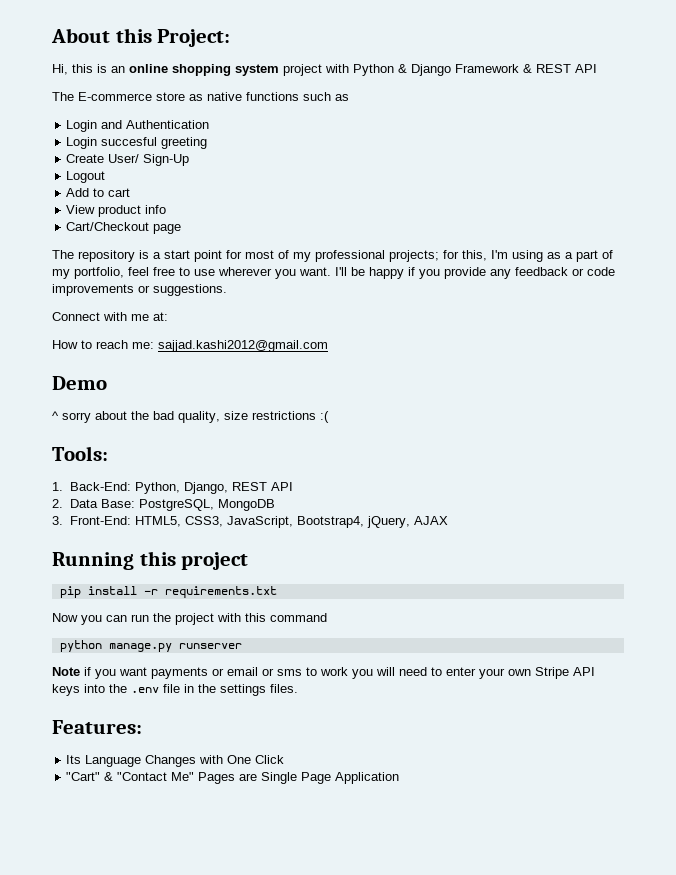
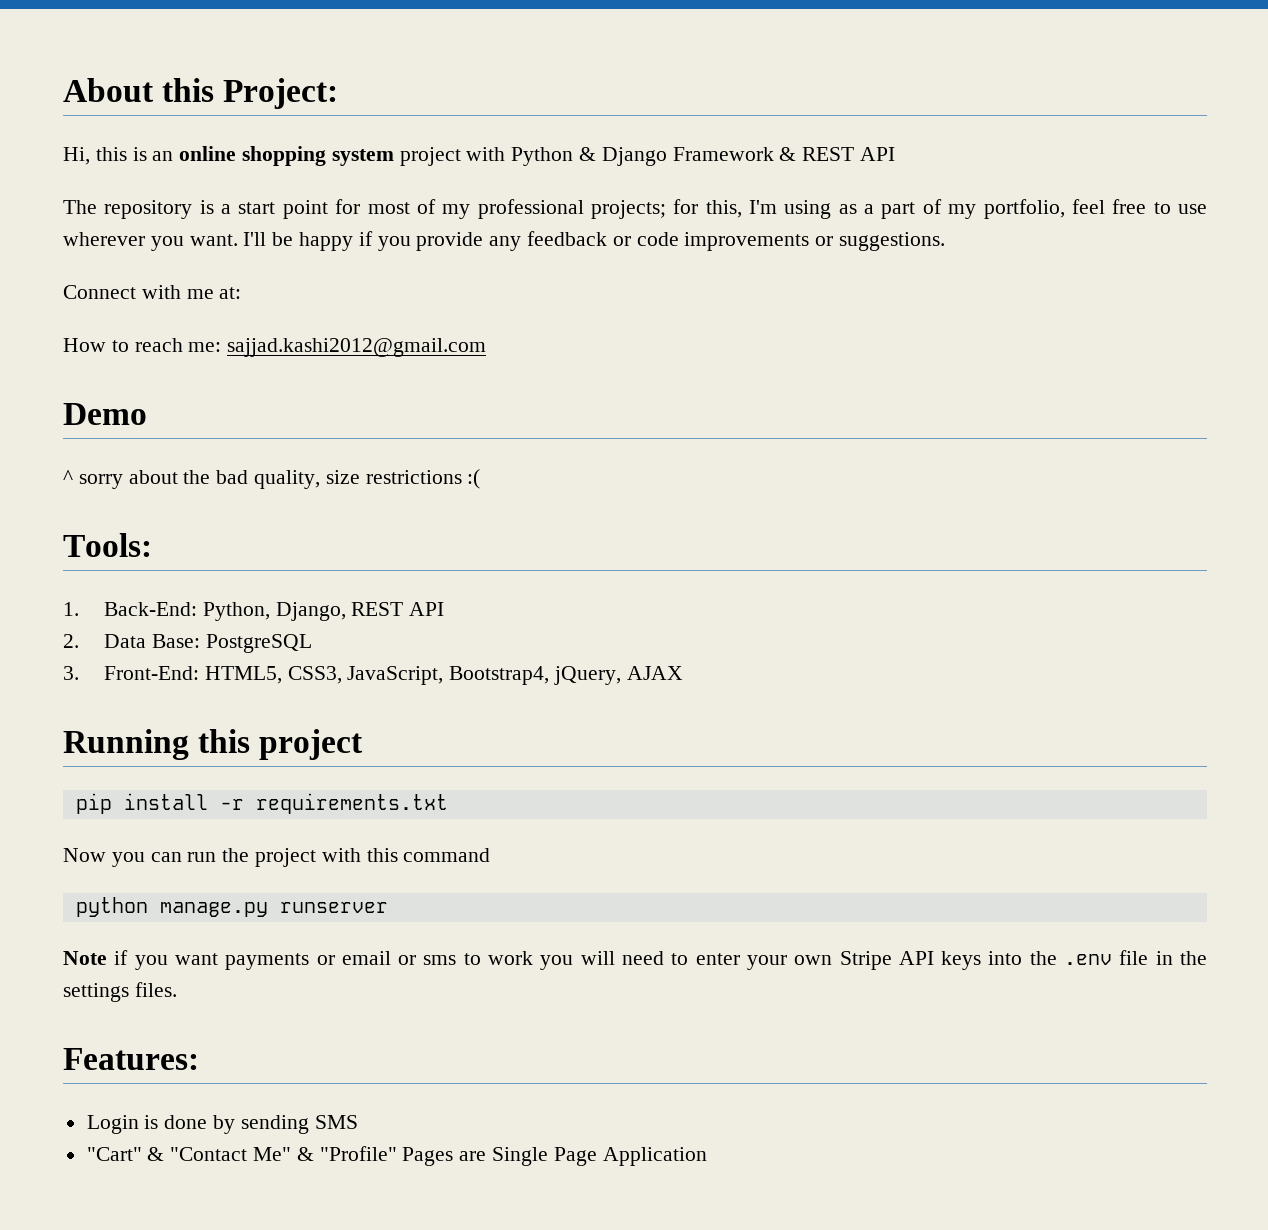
- The E-commerce store as native functions such as
- Login and Authentication
- Login succesful greeting
- Create User/ Sign-Up
- Logout
- Add to cart
- View product info
- Cart/Checkout page
- 2. Data Base: PostgreSQL, MongoDB
+ 2. Data Base: PostgreSQL
- Its Language Changes with One Click
+ Login is done by sending SMS
- "Cart" & "Contact Me" Pages are Single Page Application
+ "Cart" & "Contact Me" & "Profile" Pages are Single Page Application

